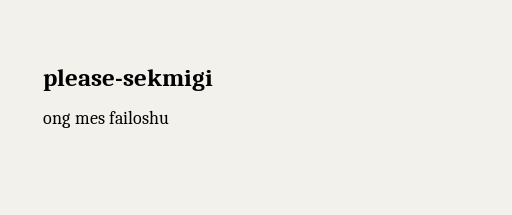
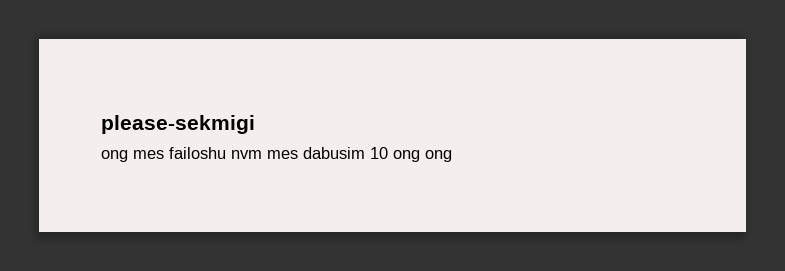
- ong mes failoshu
+ ong mes failoshu nvm mes dabusim 10 ong ong

